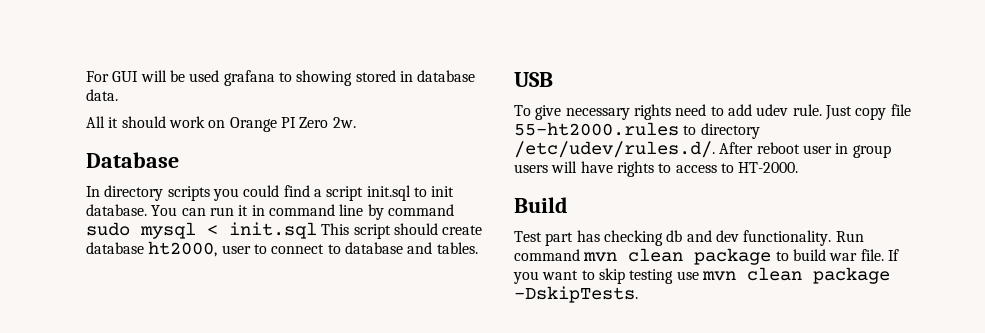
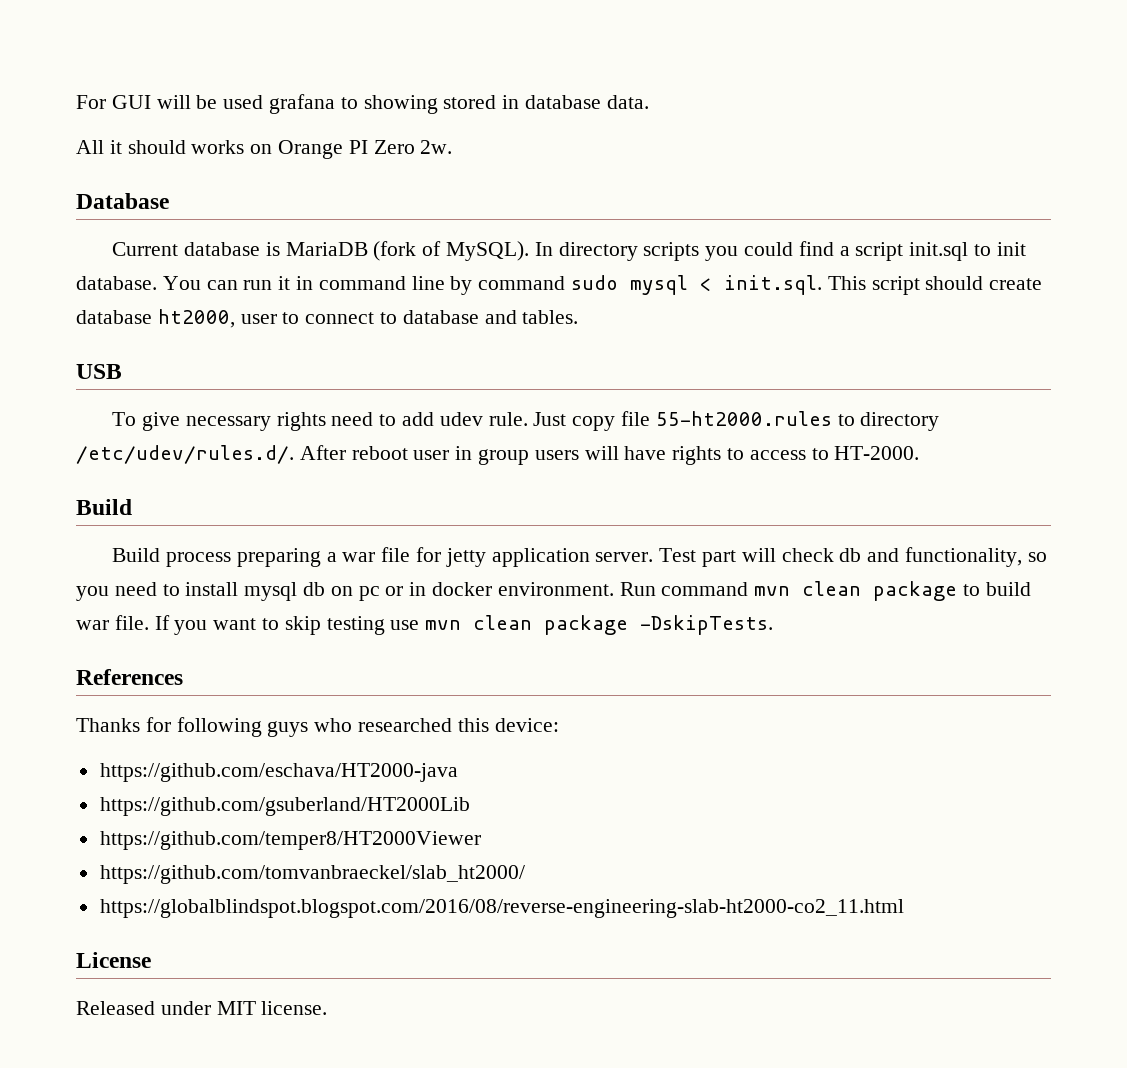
- All it should work on Orange PI Zero 2w.
+ All it should works on Orange PI Zero 2w.
+ Current database is MariaDB (fork of MySQL).
- You can run it in command line by command sudo mysql < init.sql This script should create database ht2000, user to connect to database and tables.
+ You can run it in command line by command sudo mysql < init.sql. This script should create database ht2000, user to connect to database and tables.
- Test part has checking db and dev functionality.
+ Build process preparing a war file for jetty application server. Test part will check db and functionality, so you need to install mysql db on pc or in docker environment.
+ References
+ Thanks for following guys who researched this device:
+ https://github.com/eschava/HT2000-java
+ https://github.com/gsuberland/HT2000Lib
+ https://github.com/temper8/HT2000Viewer
+ https://github.com/tomvanbraeckel/slab_ht2000/
+ https://globalblindspot.blogspot.com/2016/08/reverse-engineering-slab-ht2000-co2_11.html
+ License
+ Released under MIT license.

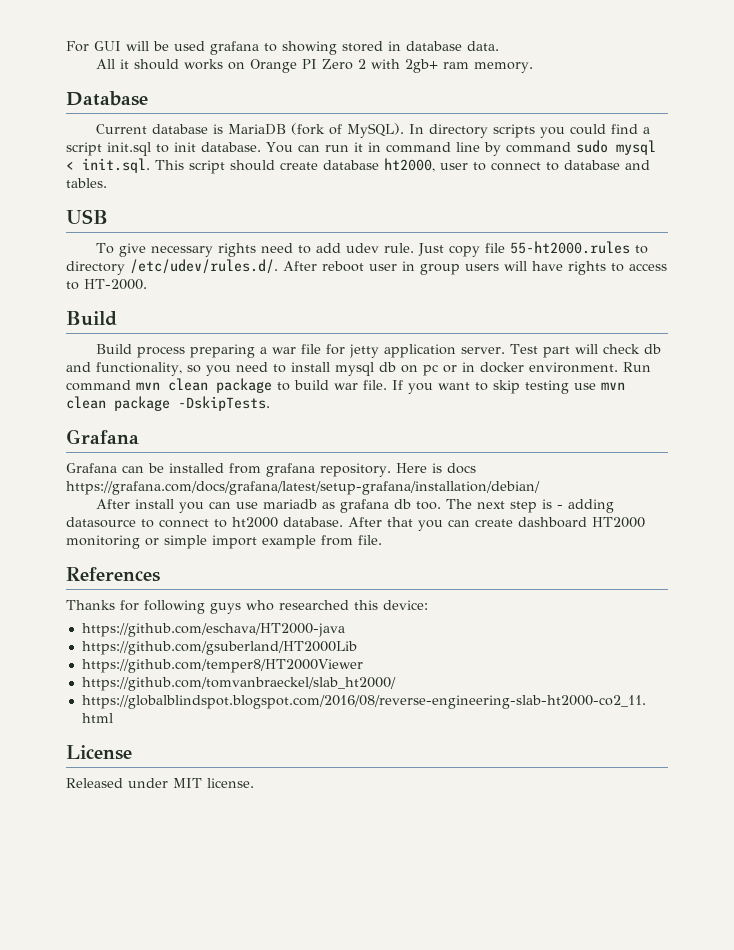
- All it should works on Orange PI Zero 2w.
+ All it should works on Orange PI Zero 2 with 2gb+ ram memory.
  If you want to skip testing use mvn clean package -DskipTests.
+ Grafana
+ Grafana can be installed from grafana repository. Here is docs https://grafana.com/docs/grafana/latest/setup-grafana/installation/debian/
+ After install you can use mariadb as grafana db too. The next step is - adding datasource to connect to ht2000 database. After that you can create dashboard HT2000 monitoring or simple import example from file.

